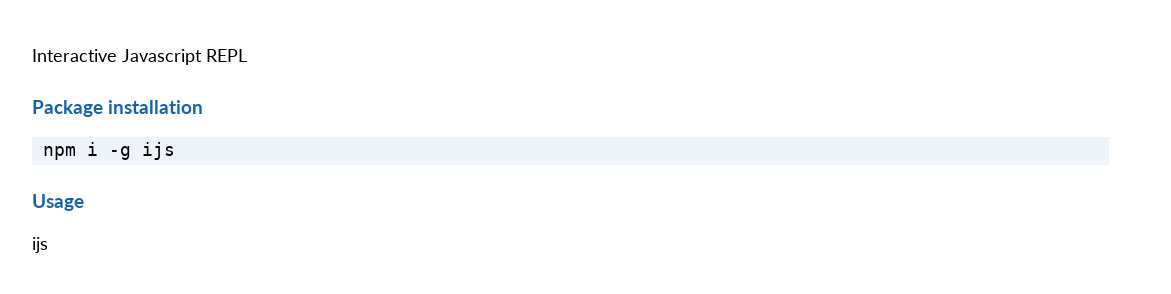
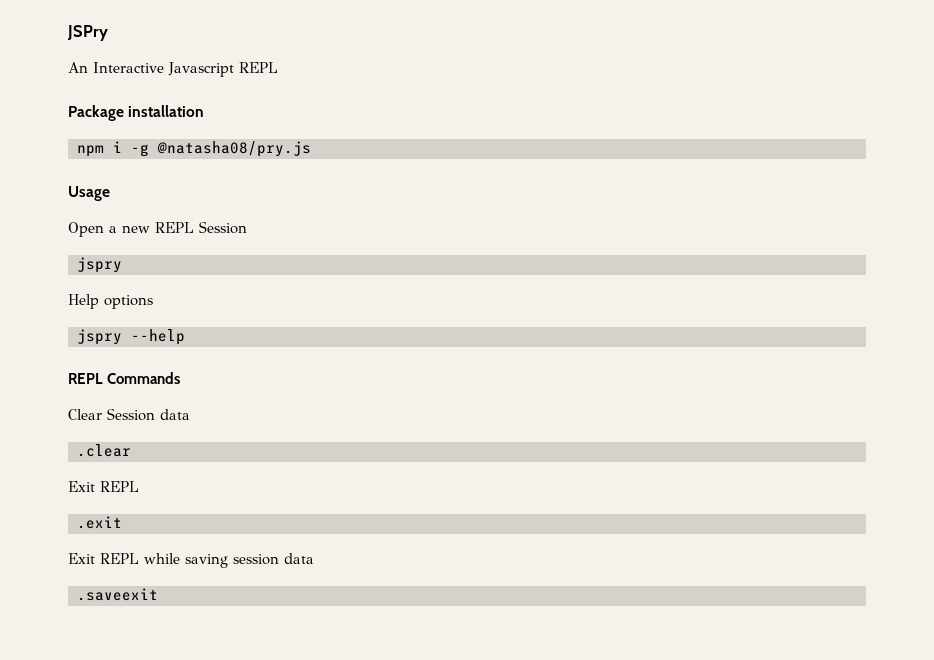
- Interactive Javascript REPL
+ JSPry
+ An Interactive Javascript REPL
- npm i -g ijs
+ npm i -g @natasha08/pry.js
  Usage
- ijs
+ Open a new REPL Session
+ jspry
+ Help options
+ jspry --help
+ REPL Commands
+ Clear Session data
+ .clear
+ Exit REPL
+ .exit
+ Exit REPL while saving session data
+ .saveexit

